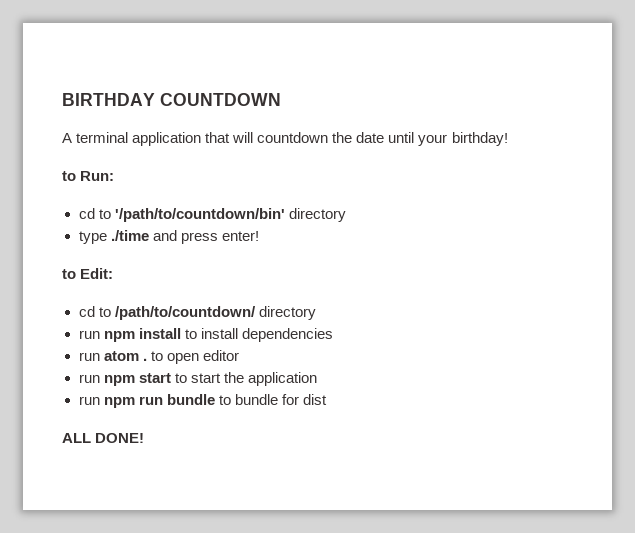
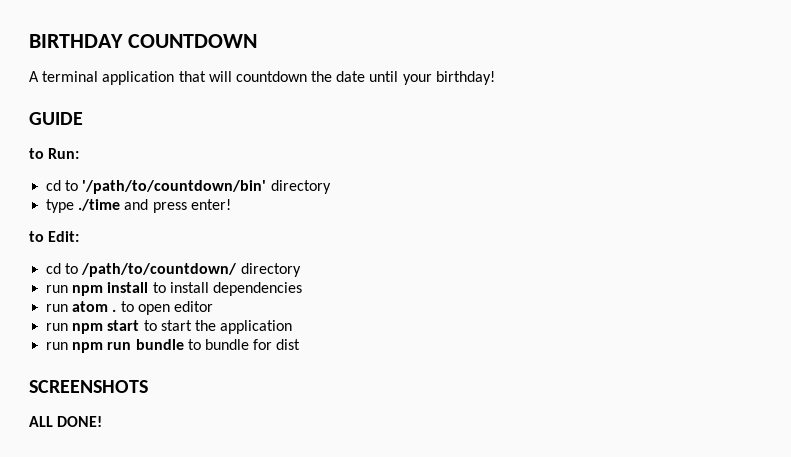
+ GUIDE
+ SCREENSHOTS

